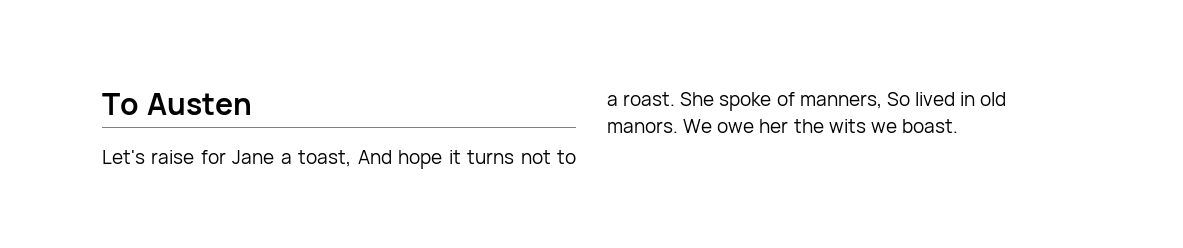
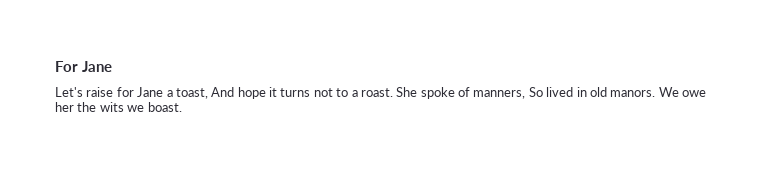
- To Austen
+ For Jane

